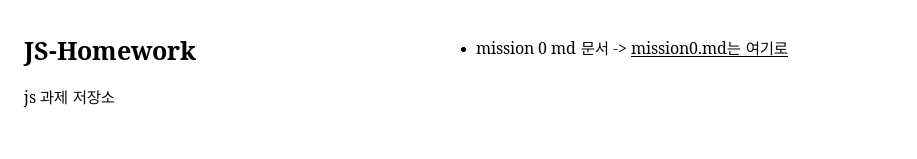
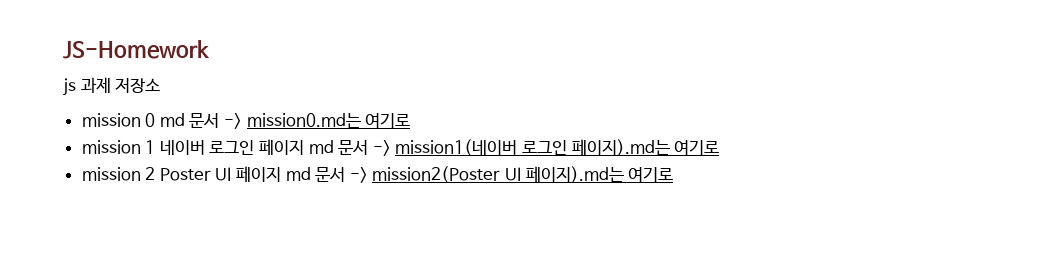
+ mission 1 네이버 로그인 페이지 md 문서 -> mission1(네이버 로그인 페이지).md는 여기로
+ mission 2 Poster UI 페이지 md 문서 -> mission2(Poster UI 페이지).md는 여기로

